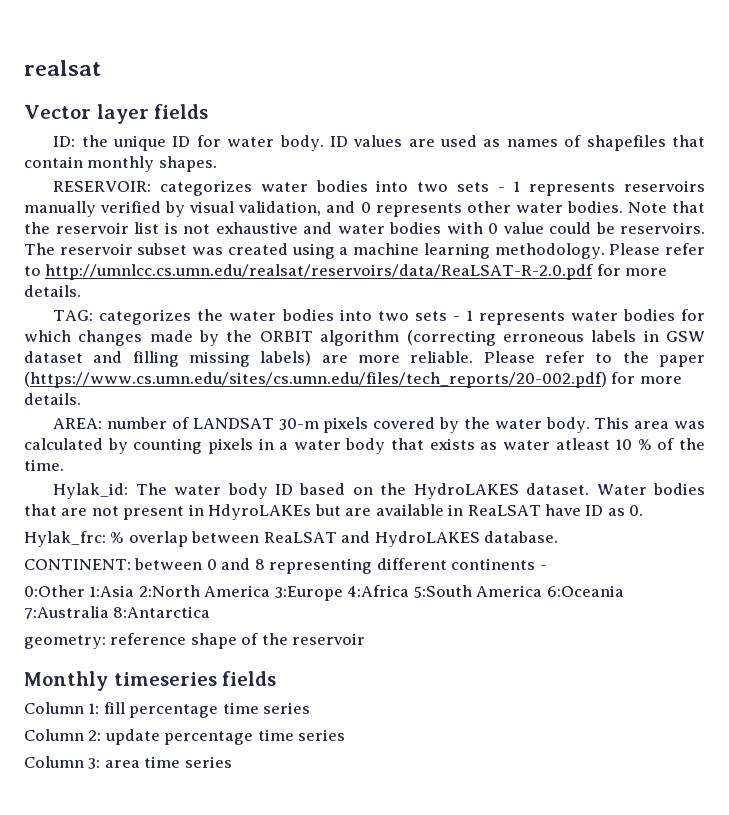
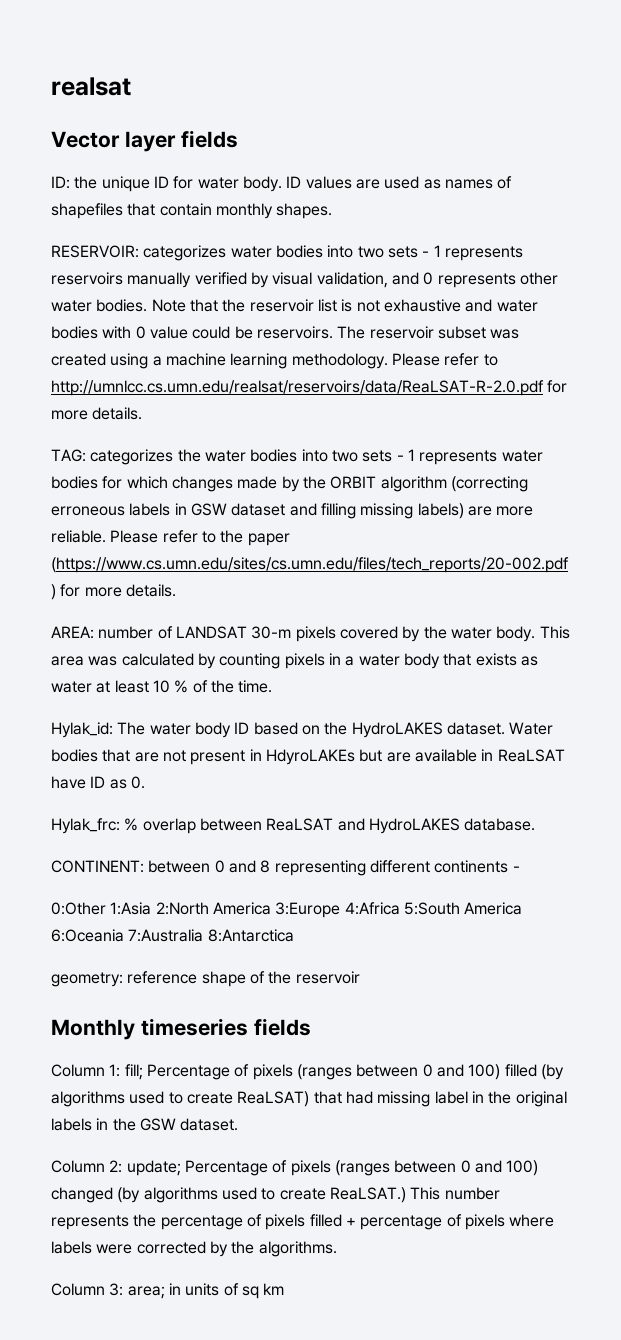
- This area was calculated by counting pixels in a water body that exists as water atleast 10 % of the time.
+ This area was calculated by counting pixels in a water body that exists as water at least 10 % of the time.
- Column 1: fill percentage time series
- Column 2: update percentage time series
- Column 3: area time series
+ Column 1: fill; Percentage of pixels (ranges between 0 and 100) filled (by algorithms used to create ReaLSAT) that had missing label in the original labels in the GSW dataset.
+ Column 2: update; Percentage of pixels (ranges between 0 and 100) changed (by algorithms used to create ReaLSAT.) This number represents the percentage of pixels filled + percentage of pixels where labels were corrected by the algorithms.
+ Column 3: area; in units of sq km

